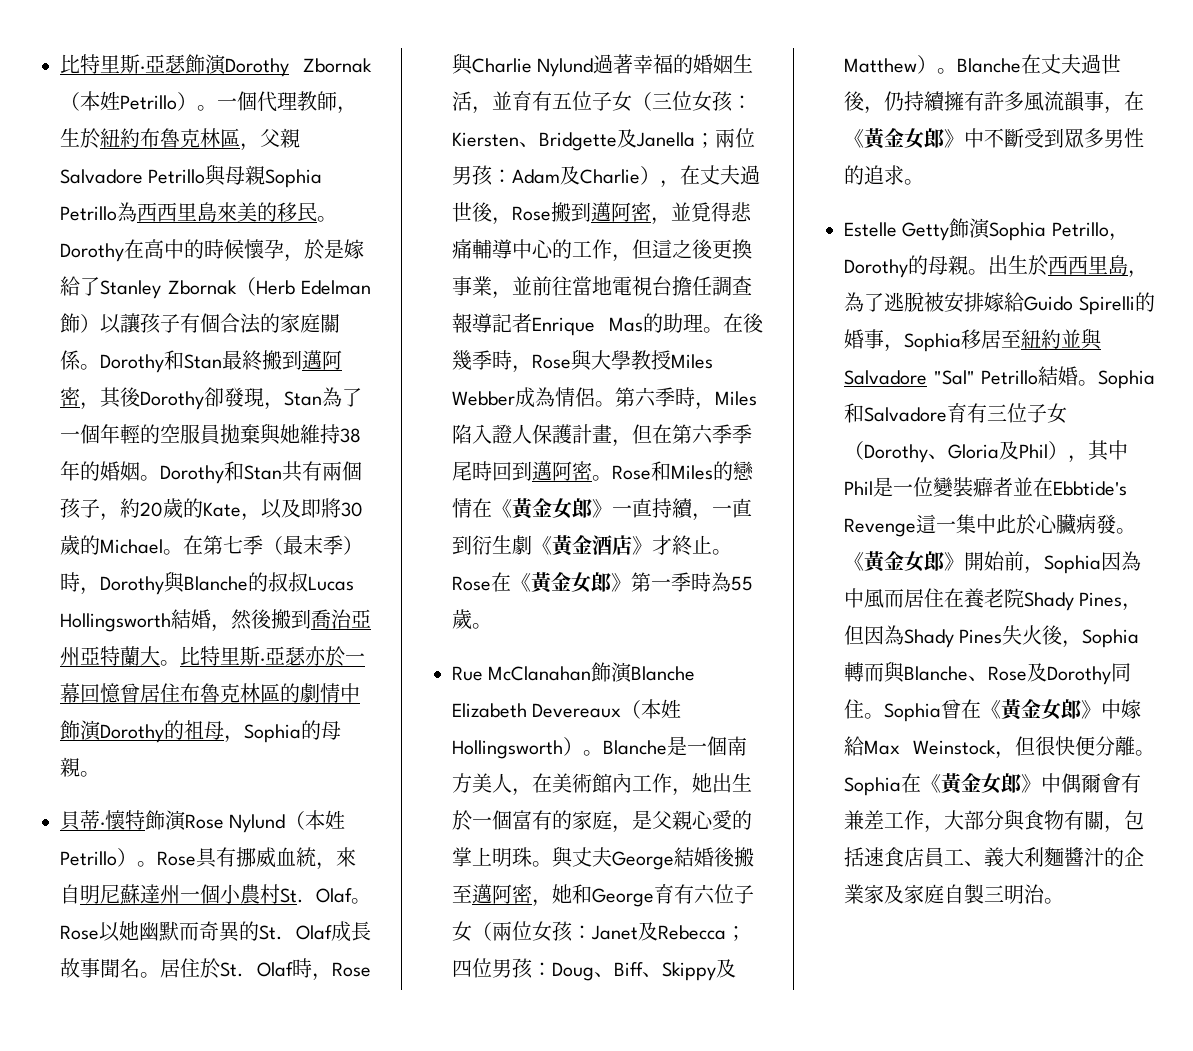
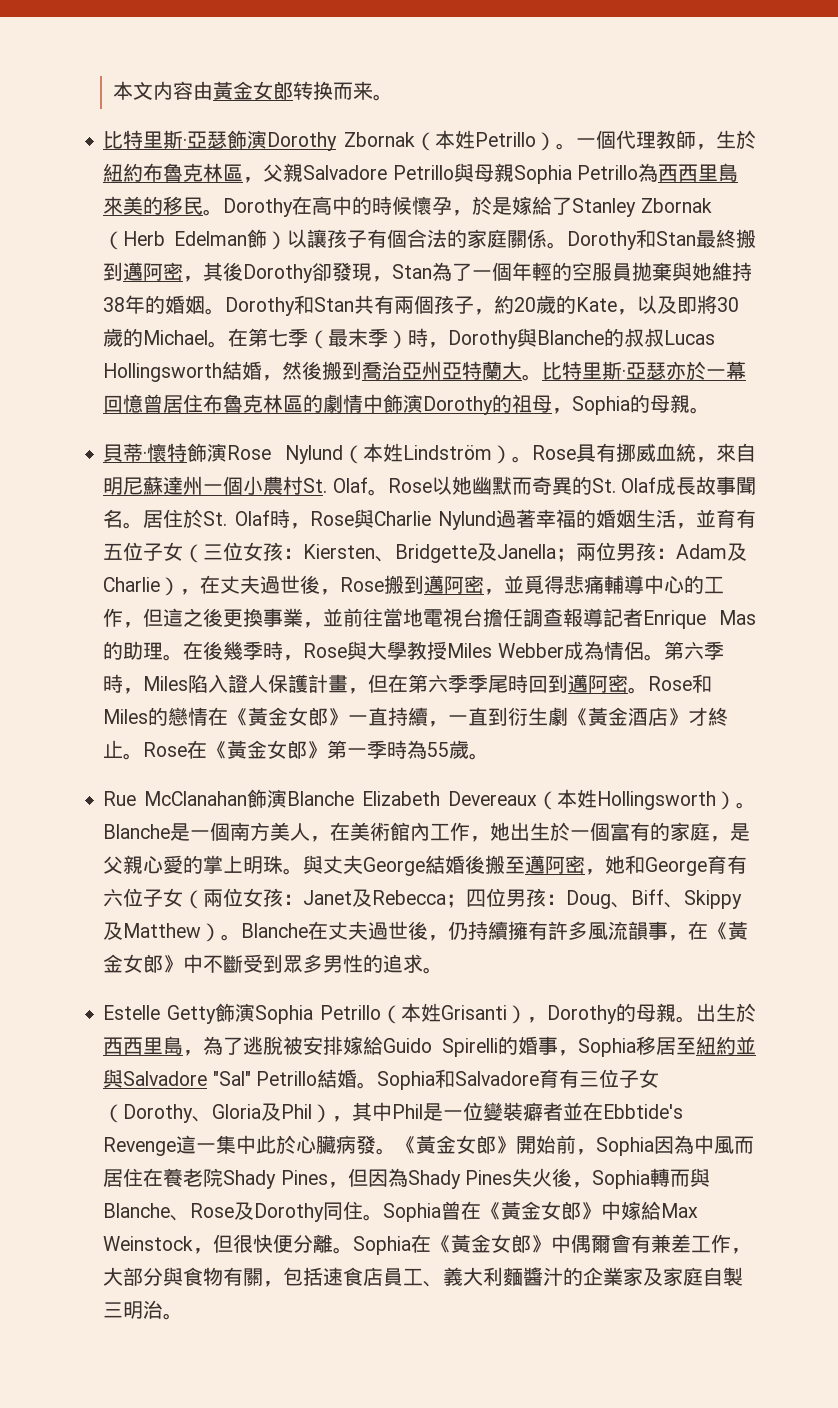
+ 本文内容由黃金女郎转换而来。
- 貝蒂·懷特飾演Rose Nylund（本姓Petrillo）。
+ 貝蒂·懷特飾演Rose Nylund（本姓Lindström）。
- Estelle Getty飾演Sophia Petrillo，Dorothy的母親。
+ Estelle Getty飾演Sophia Petrillo（本姓Grisanti），Dorothy的母親。

